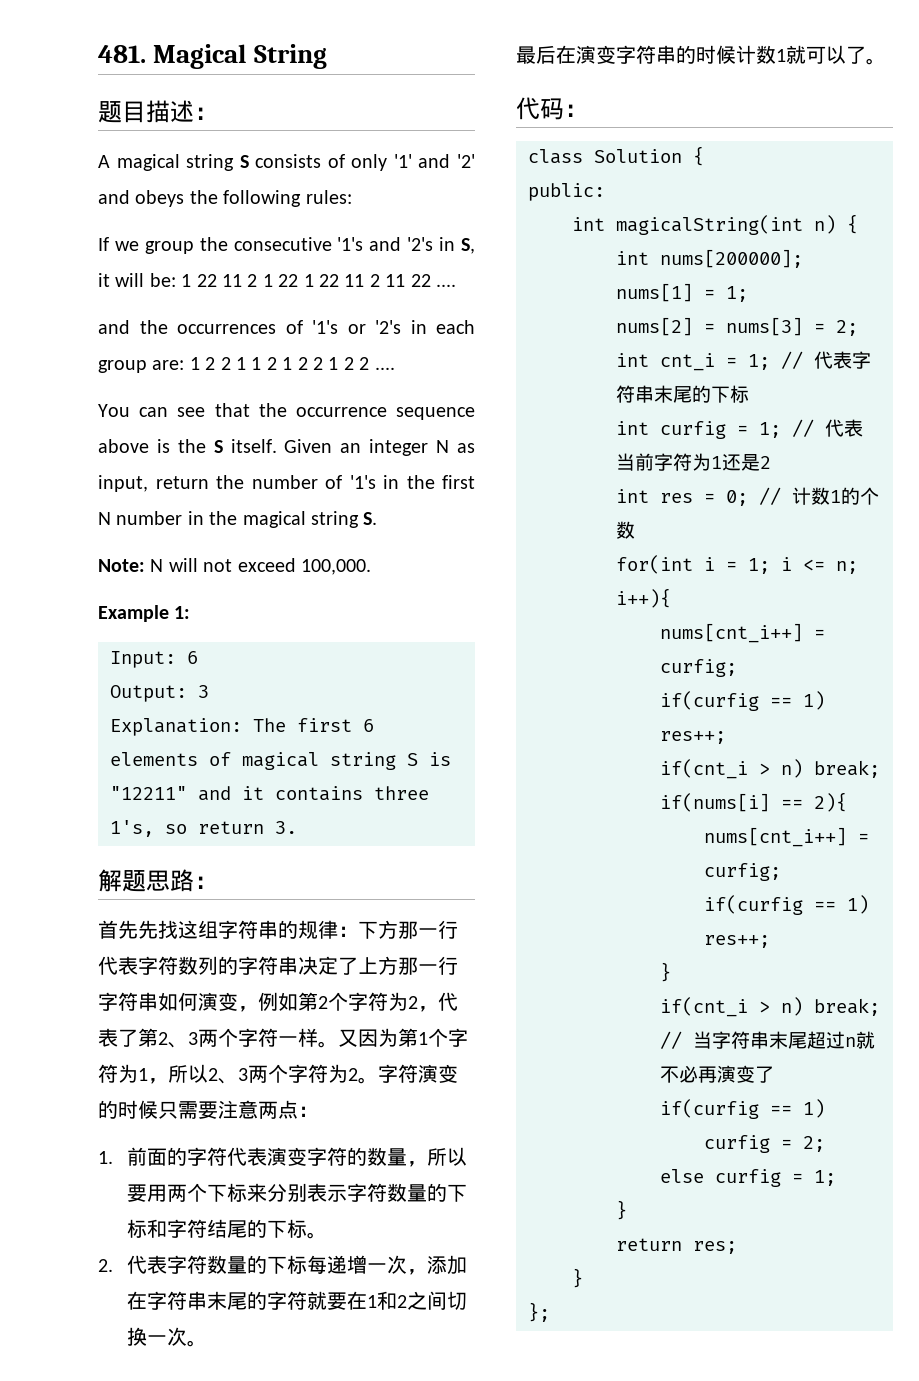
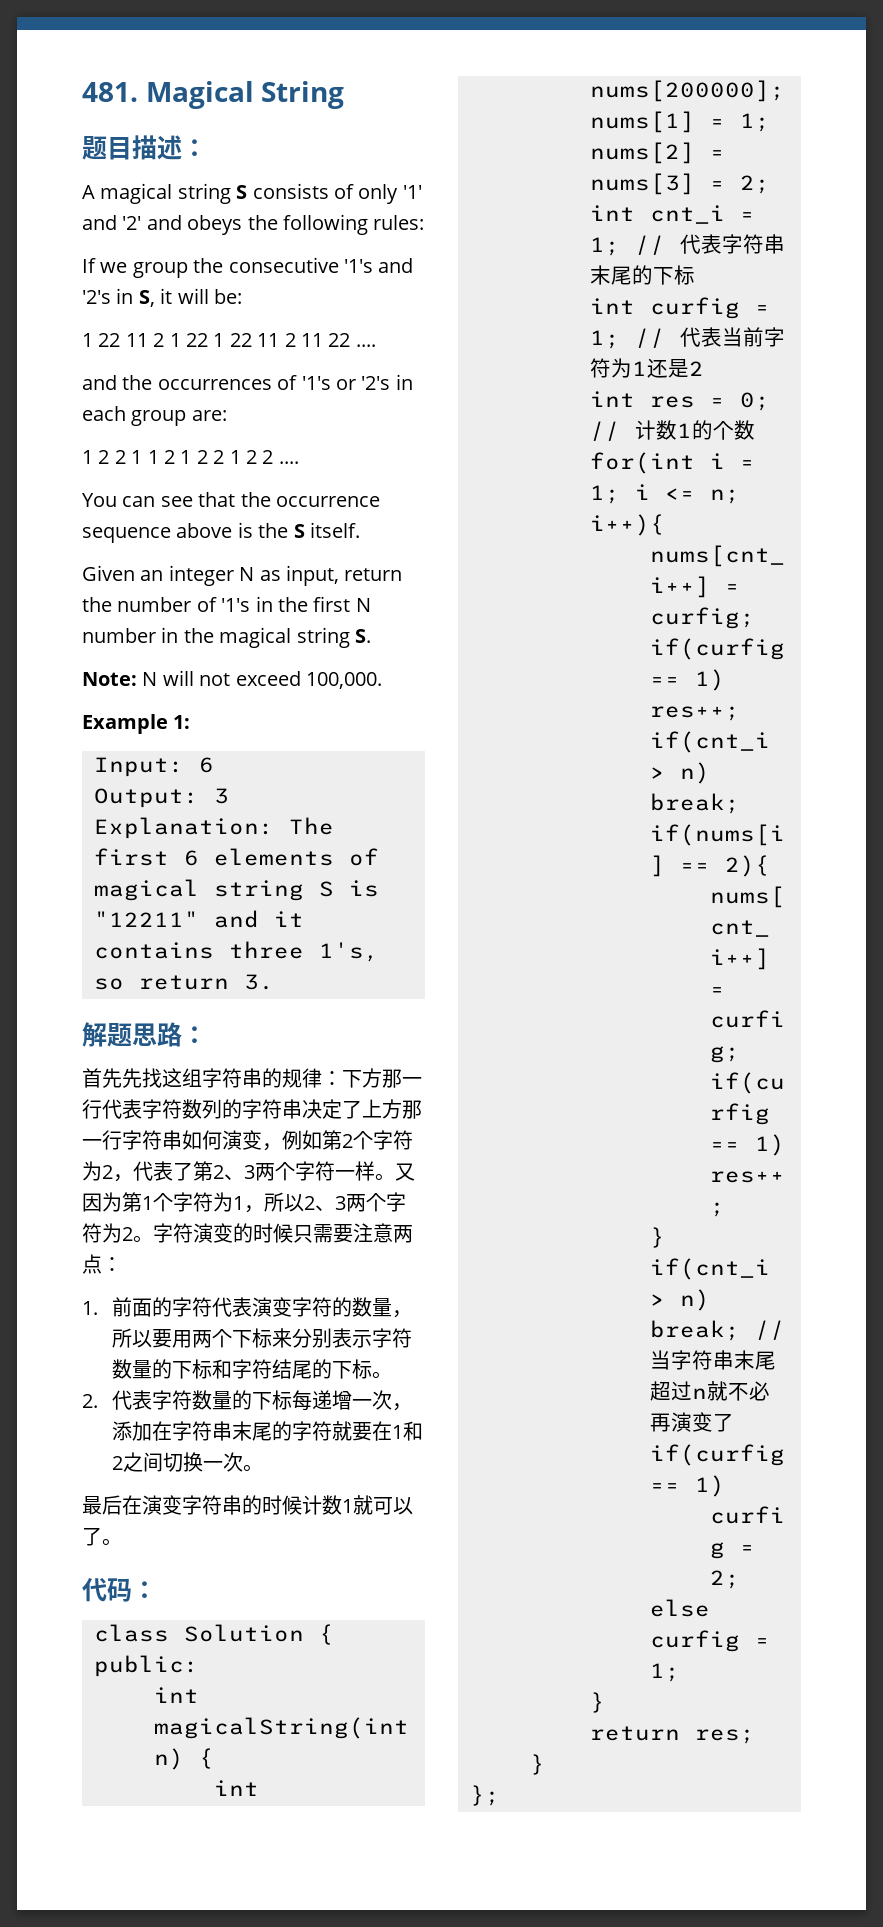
- If we group the consecutive '1's and '2's in S, it will be: 1 22 11 2 1 22 1 22 11 2 11 22 ....
+ If we group the consecutive '1's and '2's in S, it will be:
+ 1 22 11 2 1 22 1 22 11 2 11 22 ....
- and the occurrences of '1's or '2's in each group are: 1 2 2 1 1 2 1 2 2 1 2 2 ....
+ and the occurrences of '1's or '2's in each group are:
+ 1 2 2 1 1 2 1 2 2 1 2 2 ....
- You can see that the occurrence sequence above is the S itself. Given an integer N as input, return the number of '1's in the first N number in the magical string S.
+ You can see that the occurrence sequence above is the S itself.
+ Given an integer N as input, return the number of '1's in the first N number in the magical string S.

